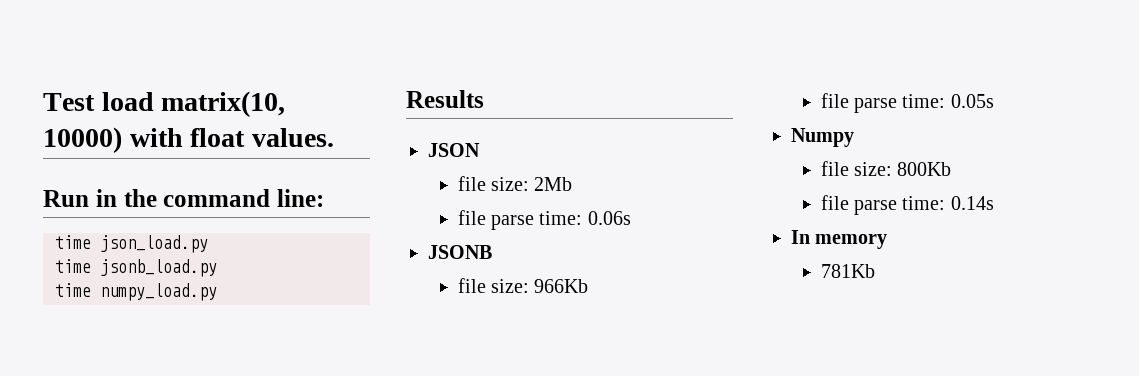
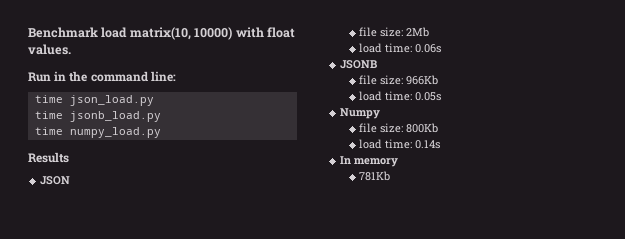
- Test load matrix(10, 10000) with float values.
+ Benchmark load matrix(10, 10000) with float values.
- file parse time: 0.06s
+ load time: 0.06s
- file parse time: 0.05s
+ load time: 0.05s
- file parse time: 0.14s
+ load time: 0.14s

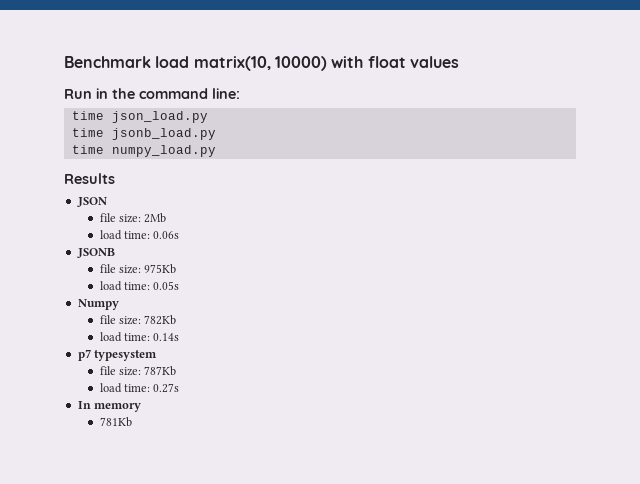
- Benchmark load matrix(10, 10000) with float values.
+ Benchmark load matrix(10, 10000) with float values
- file size: 966Kb
+ file size: 975Kb
- file size: 800Kb
+ file size: 782Kb
+ p7 typesystem
+ file size: 787Kb
+ load time: 0.27s

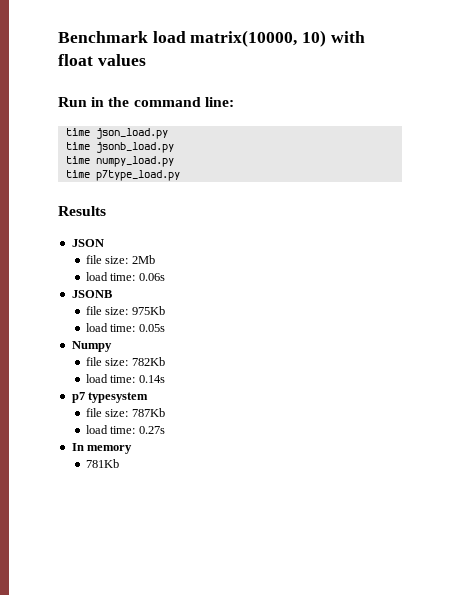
- Benchmark load matrix(10, 10000) with float values
+ Benchmark load matrix(10000, 10) with float values
+ time p7type_load.py

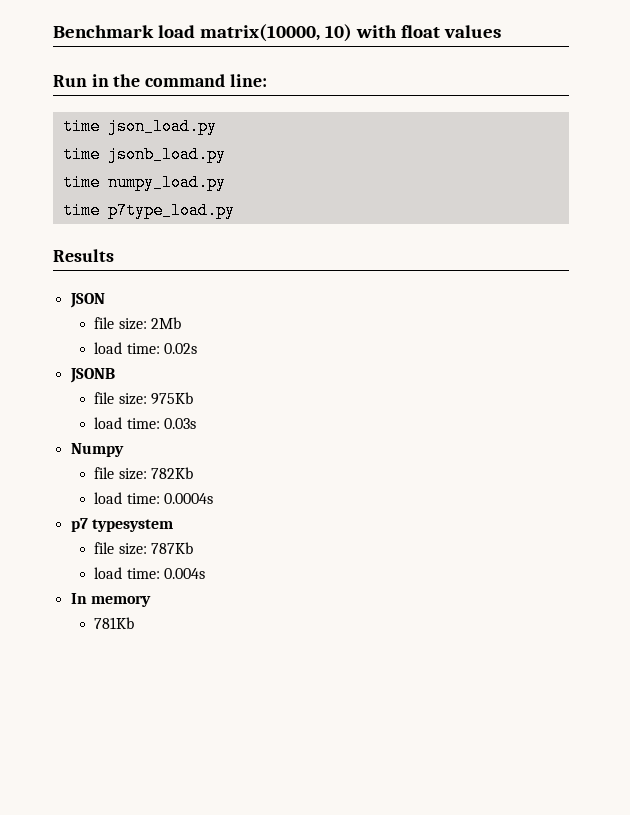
- load time: 0.06s
+ load time: 0.02s
- load time: 0.05s
+ load time: 0.03s
- load time: 0.14s
+ load time: 0.0004s
- load time: 0.27s
+ load time: 0.004s

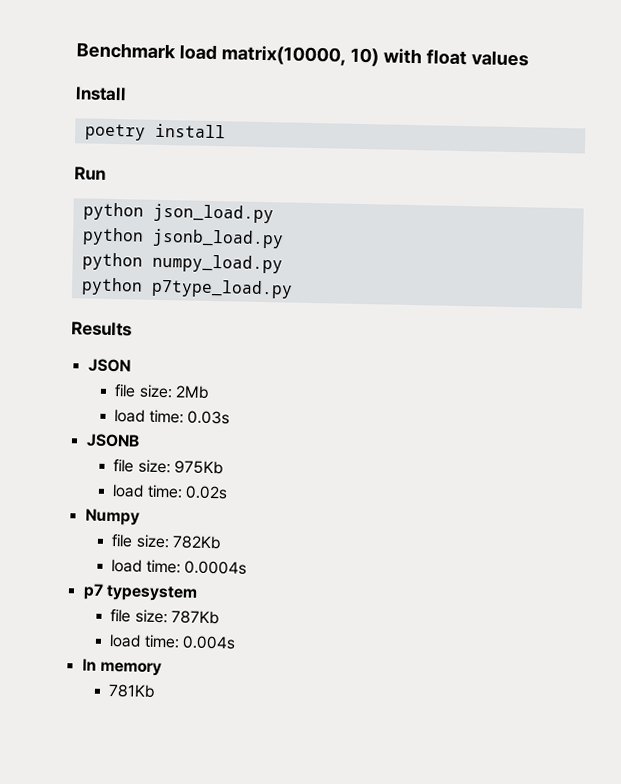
- Run in the command line:
- time json_load.py
+ Install
+ poetry install
+ Run
+ python json_load.py
- time jsonb_load.py
+ python jsonb_load.py
- time numpy_load.py
+ python numpy_load.py
- time p7type_load.py
+ python p7type_load.py
- load time: 0.02s
+ load time: 0.03s
- load time: 0.03s
+ load time: 0.02s

